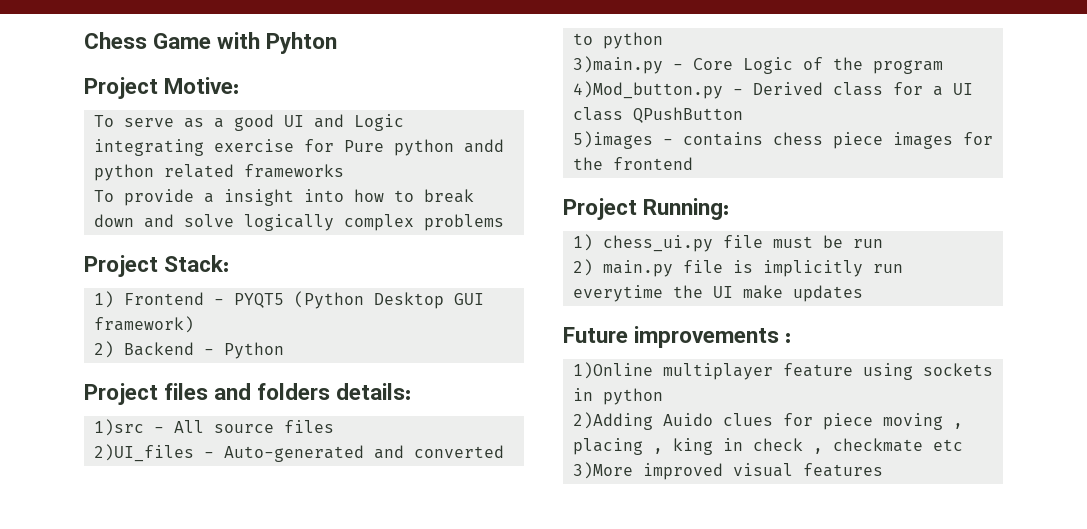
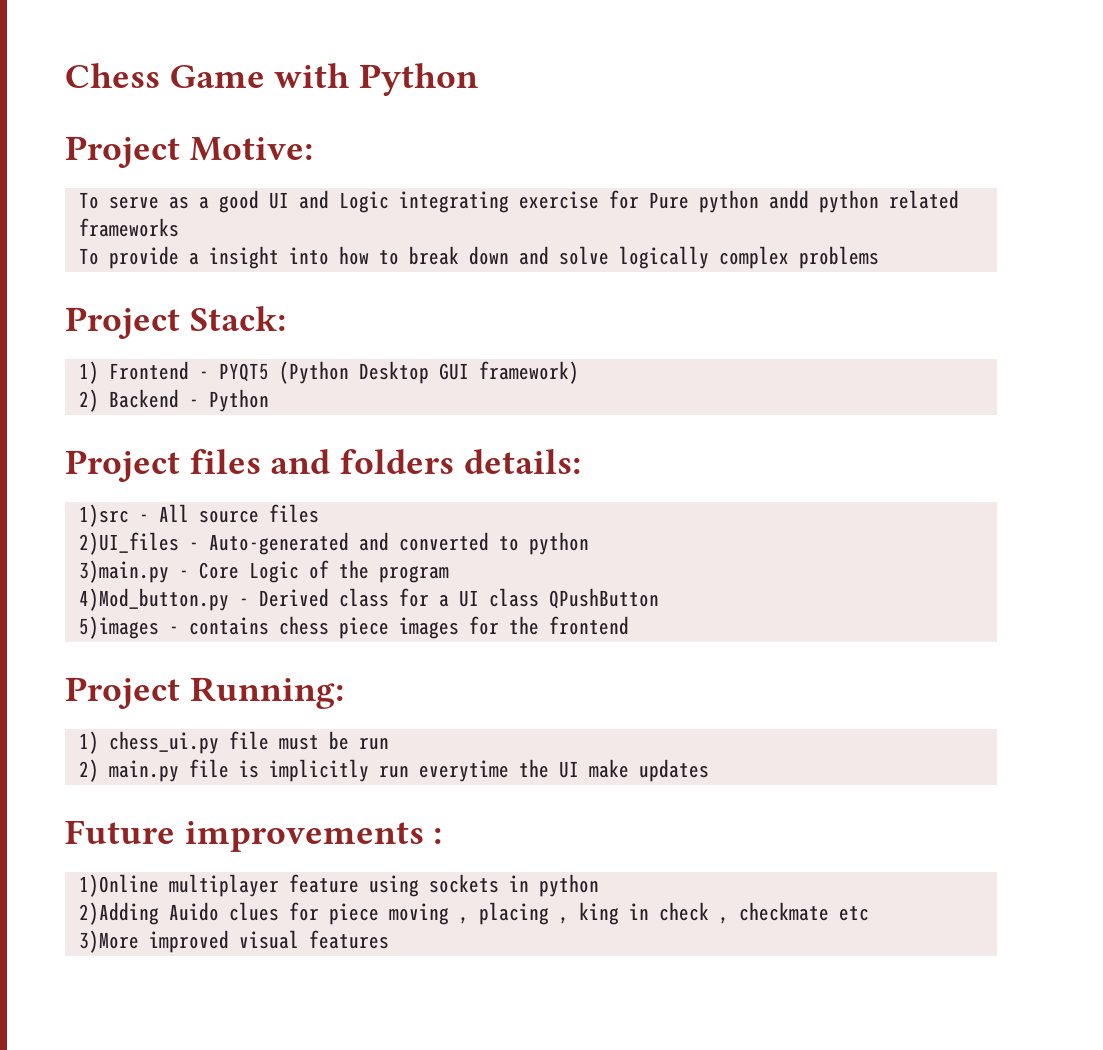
- Chess Game with Pyhton
+ Chess Game with Python

